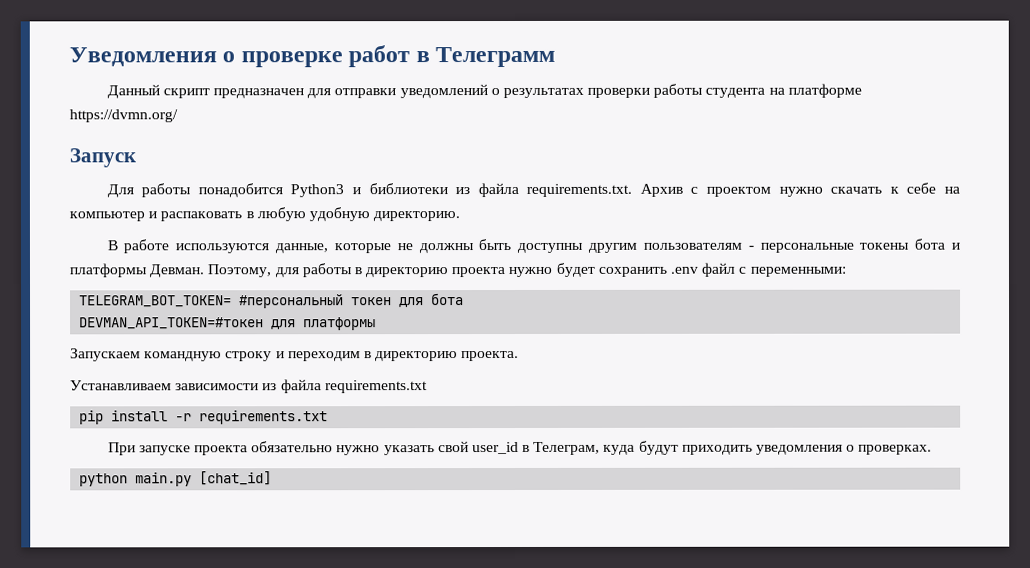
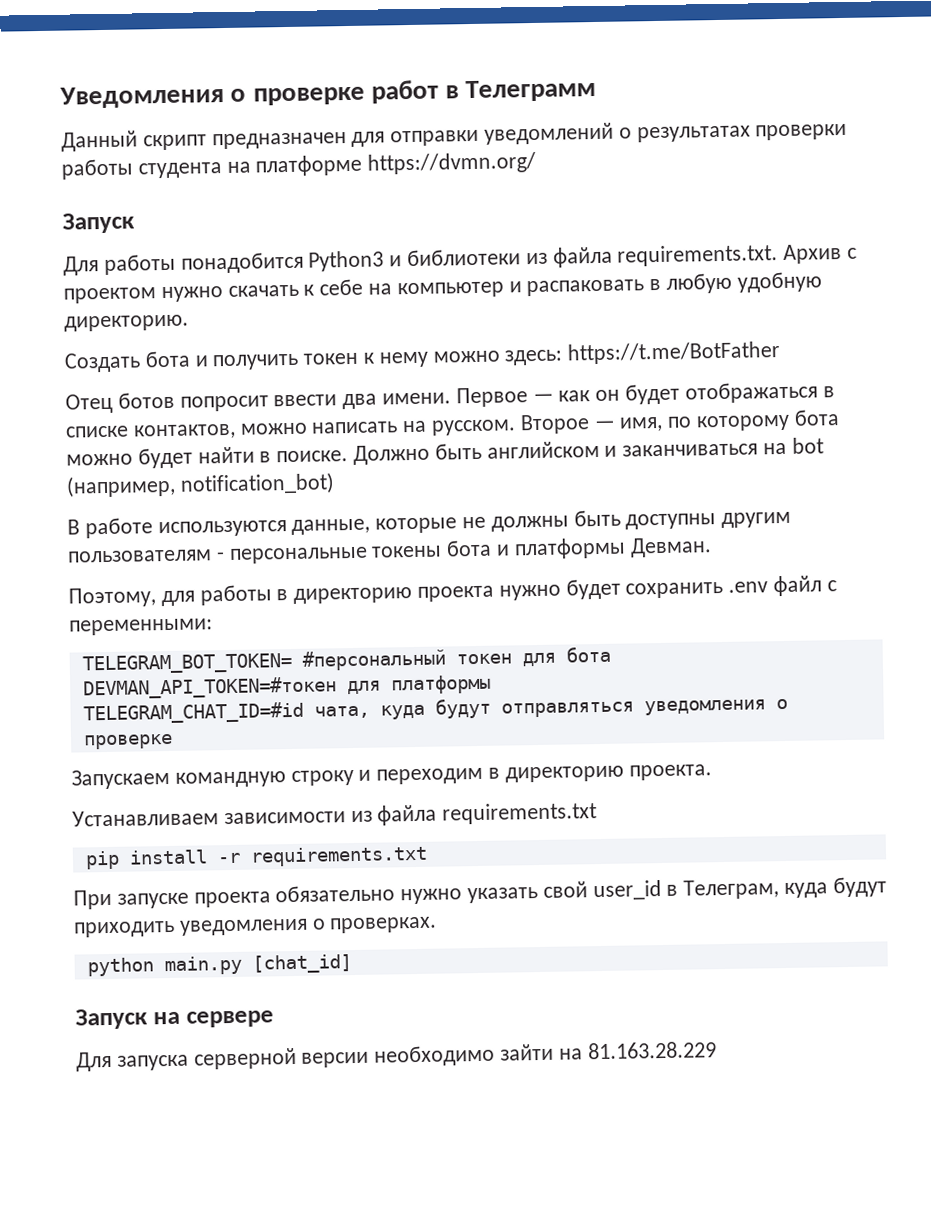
+ Создать бота и получить токен к нему можно здесь: https://t.me/BotFather
+ Отец ботов попросит ввести два имени. Первое — как он будет отображаться в списке контактов, можно написать на русском. Второе — имя, по которому бота можно будет найти в поиске. Должно быть английском и заканчиваться на bot (например, notification_bot)
- В работе используются данные, которые не должны быть доступны другим пользователям - персональные токены бота и платформы Девман. Поэтому, для работы в директорию проекта нужно будет сохранить .env файл с переменными:
+ В работе используются данные, которые не должны быть доступны другим пользователям - персональные токены бота и платформы Девман.
+ Поэтому, для работы в директорию проекта нужно будет сохранить .env файл с переменными:
+ TELEGRAM_CHAT_ID=#id чата, куда будут отправляться уведомления о проверке
+ Запуск на сервере
+ Для запуска серверной версии необходимо зайти на 81.163.28.229

